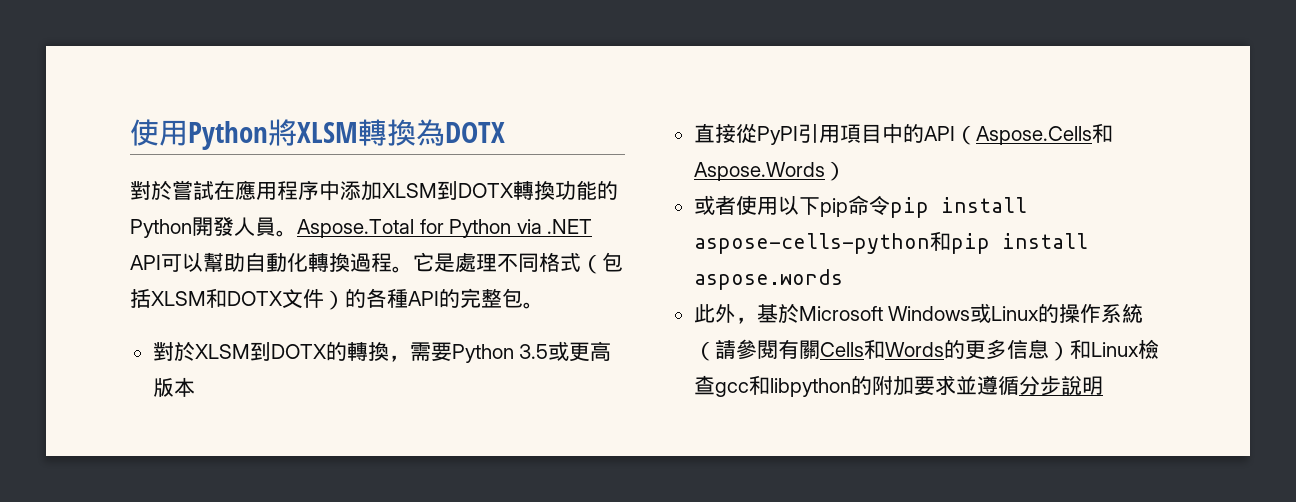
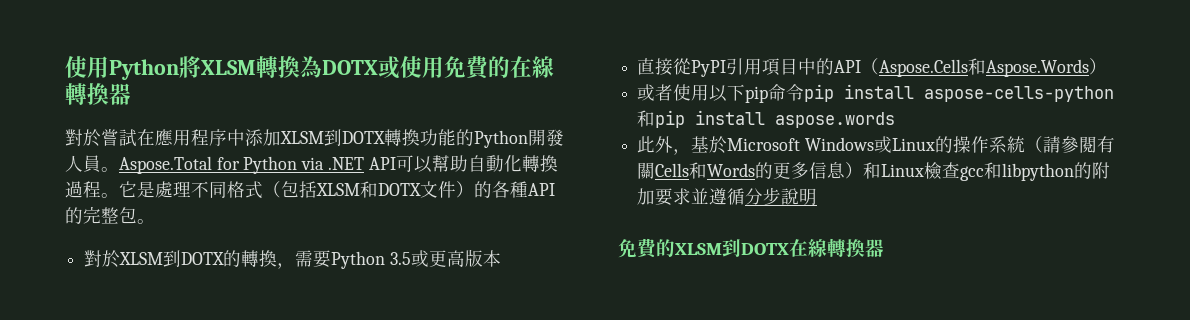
- 使用Python將XLSM轉換為DOTX
+ 使用Python將XLSM轉換為DOTX或使用免費的在線轉換器
+ 免費的XLSM到DOTX在線轉換器

